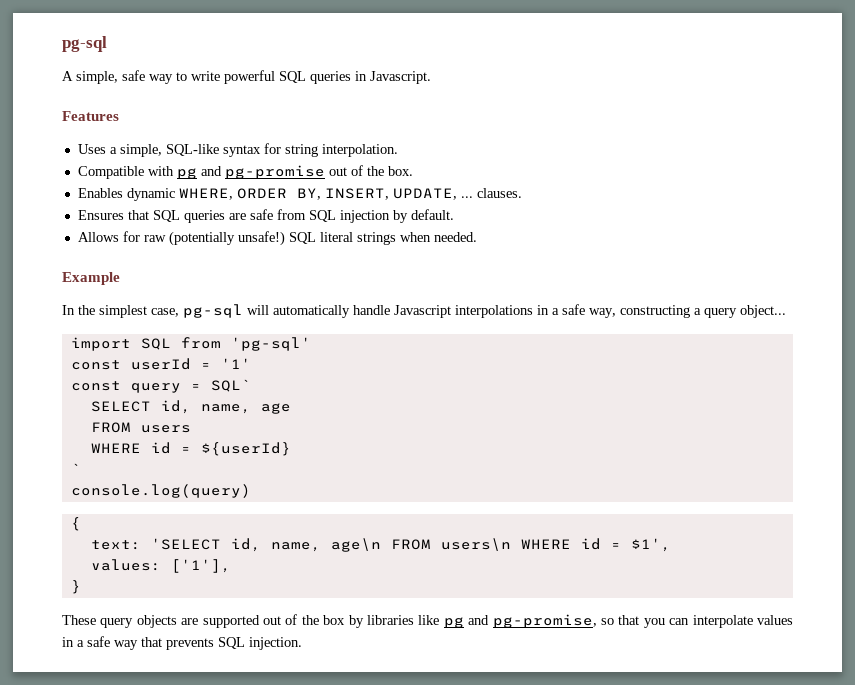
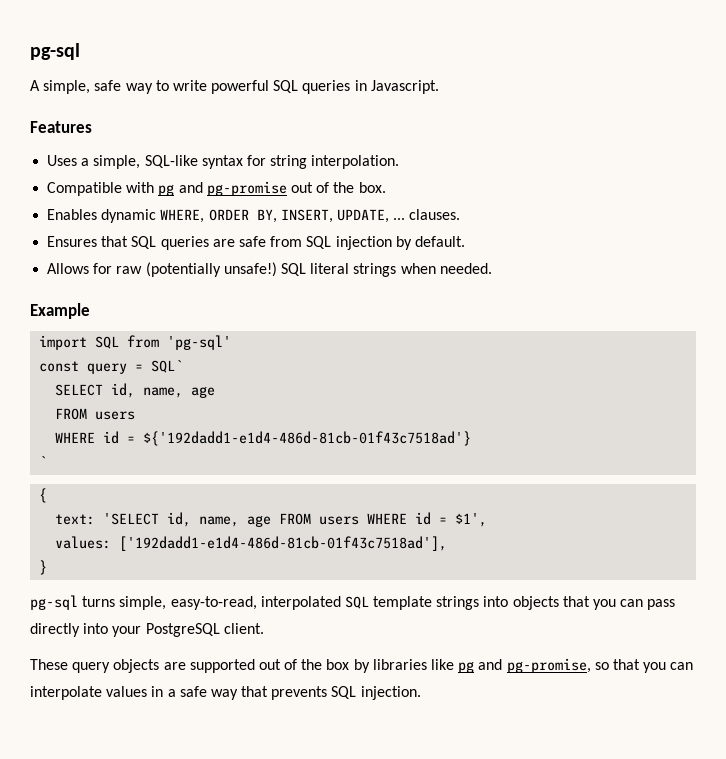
- In the simplest case, pg-sql will automatically handle Javascript interpolations in a safe way, constructing a query object...
- const userId = '1'
- WHERE id = ${userId}
+ WHERE id = ${'192dadd1-e1d4-486d-81cb-01f43c7518ad'}
- console.log(query)
- text: 'SELECT id, name, age\n FROM users\n WHERE id = $1',
+ text: 'SELECT id, name, age FROM users WHERE id = $1',
- values: ['1'],
+ values: ['192dadd1-e1d4-486d-81cb-01f43c7518ad'],
+ pg-sql turns simple, easy-to-read, interpolated SQL template strings into objects that you can pass directly into your PostgreSQL client.

